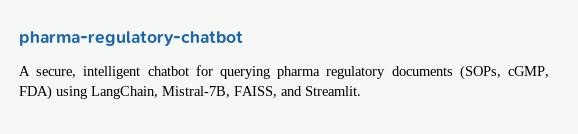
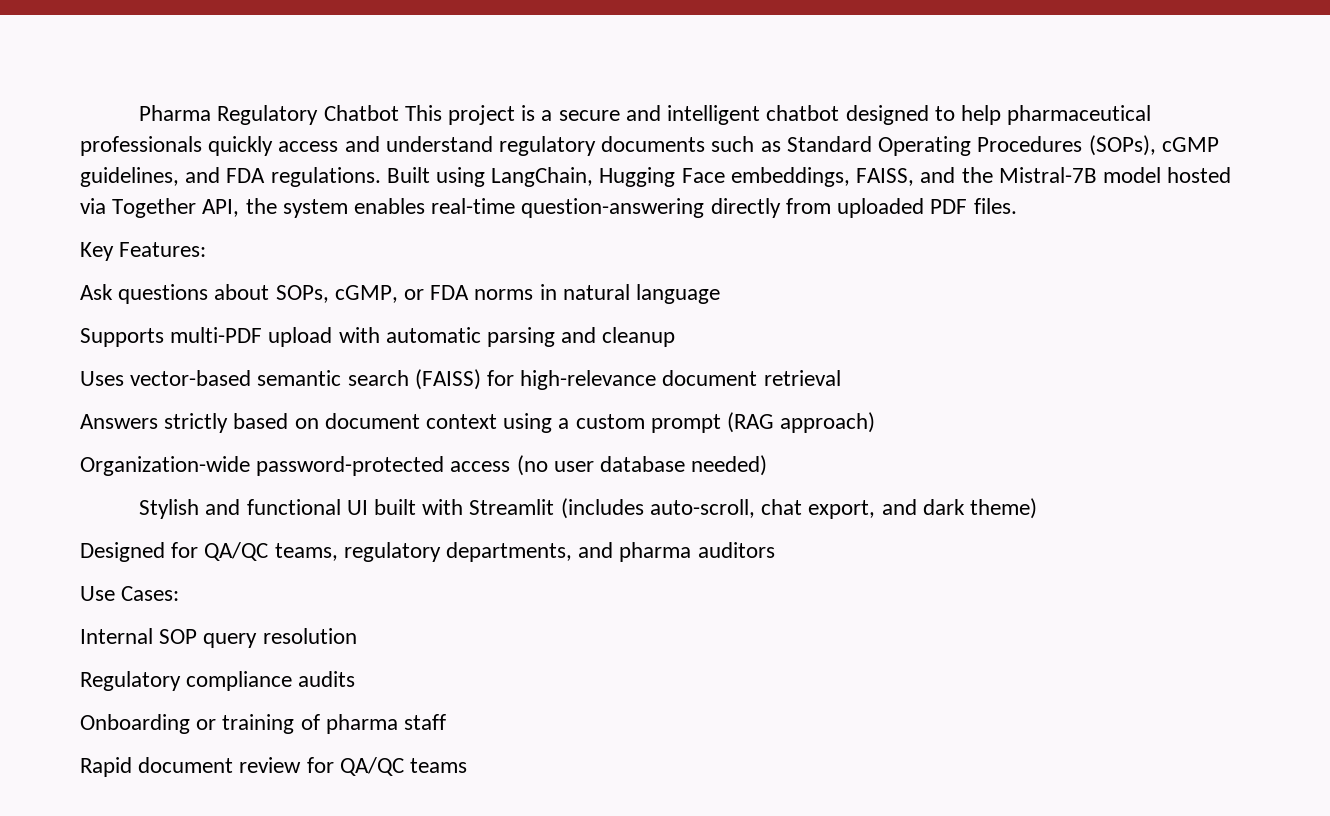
- pharma-regulatory-chatbot
- A secure, intelligent chatbot for querying pharma regulatory documents (SOPs, cGMP, FDA) using LangChain, Mistral-7B, FAISS, and Streamlit.
+ Pharma Regulatory Chatbot This project is a secure and intelligent chatbot designed to help pharmaceutical professionals quickly access and understand regulatory documents such as Standard Operating Procedures (SOPs), cGMP guidelines, and FDA regulations. Built using LangChain, Hugging Face embeddings, FAISS, and the Mistral-7B model hosted via Together API, the system enables real-time question-answering directly from uploaded PDF files.
+ Key Features:
+ Ask questions about SOPs, cGMP, or FDA norms in natural language
+ Supports multi-PDF upload with automatic parsing and cleanup
+ Uses vector-based semantic search (FAISS) for high-relevance document retrieval
+ Answers strictly based on document context using a custom prompt (RAG approach)
+ Organization-wide password-protected access (no user database needed)
+ Stylish and functional UI built with Streamlit (includes auto-scroll, chat export, and dark theme)
+ Designed for QA/QC teams, regulatory departments, and pharma auditors
+ Use Cases:
+ Internal SOP query resolution
+ Regulatory compliance audits
+ Onboarding or training of pharma staff
+ Rapid document review for QA/QC teams

